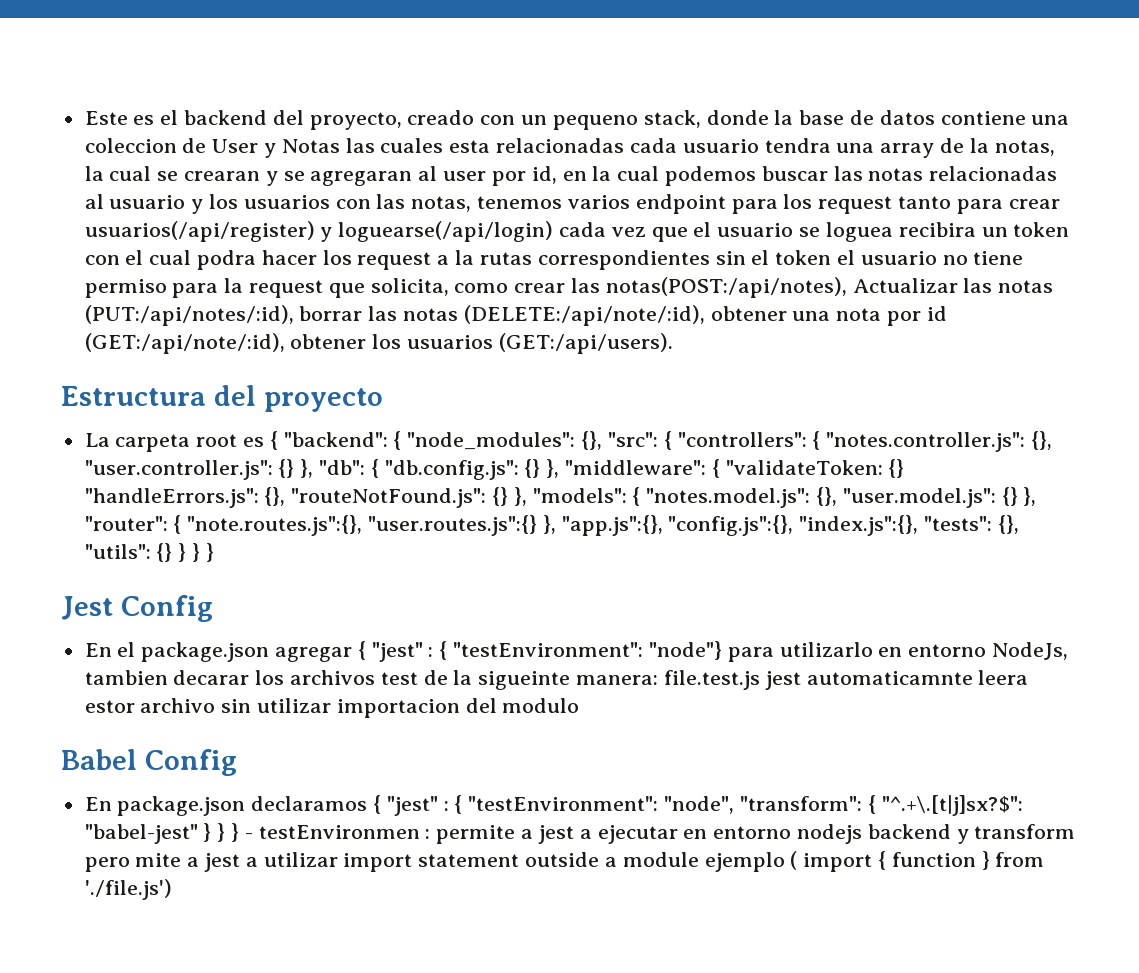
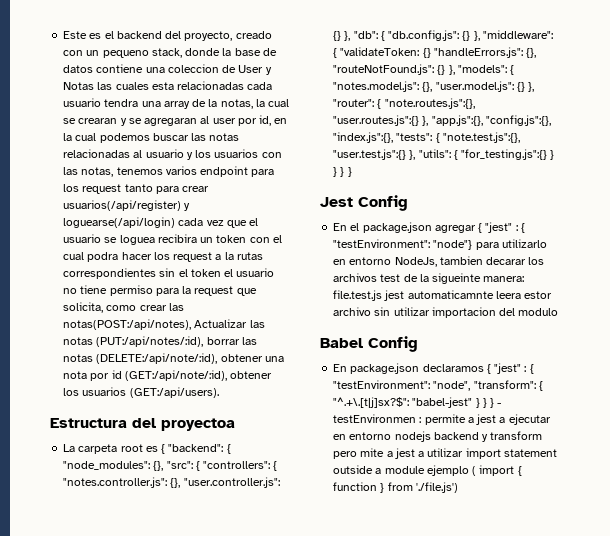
- Estructura del proyecto
+ Estructura del proyectoa
- La carpeta root es { "backend": { "node_modules": {}, "src": { "controllers": { "notes.controller.js": {}, "user.controller.js": {} }, "db": { "db.config.js": {} }, "middleware": { "validateToken: {} "handleErrors.js": {}, "routeNotFound.js": {} }, "models": { "notes.model.js": {}, "user.model.js": {} }, "router": { "note.routes.js":{}, "user.routes.js":{} }, "app.js":{}, "config.js":{}, "index.js":{}, "tests": {}, "utils": {} } } }
+ La carpeta root es { "backend": { "node_modules": {}, "src": { "controllers": { "notes.controller.js": {}, "user.controller.js": {} }, "db": { "db.config.js": {} }, "middleware": { "validateToken: {} "handleErrors.js": {}, "routeNotFound.js": {} }, "models": { "notes.model.js": {}, "user.model.js": {} }, "router": { "note.routes.js":{}, "user.routes.js":{} }, "app.js":{}, "config.js":{}, "index.js":{}, "tests": { "note.test.js":{}, "user.test.js":{} }, "utils": { "for_testing.js":{} } } } }

